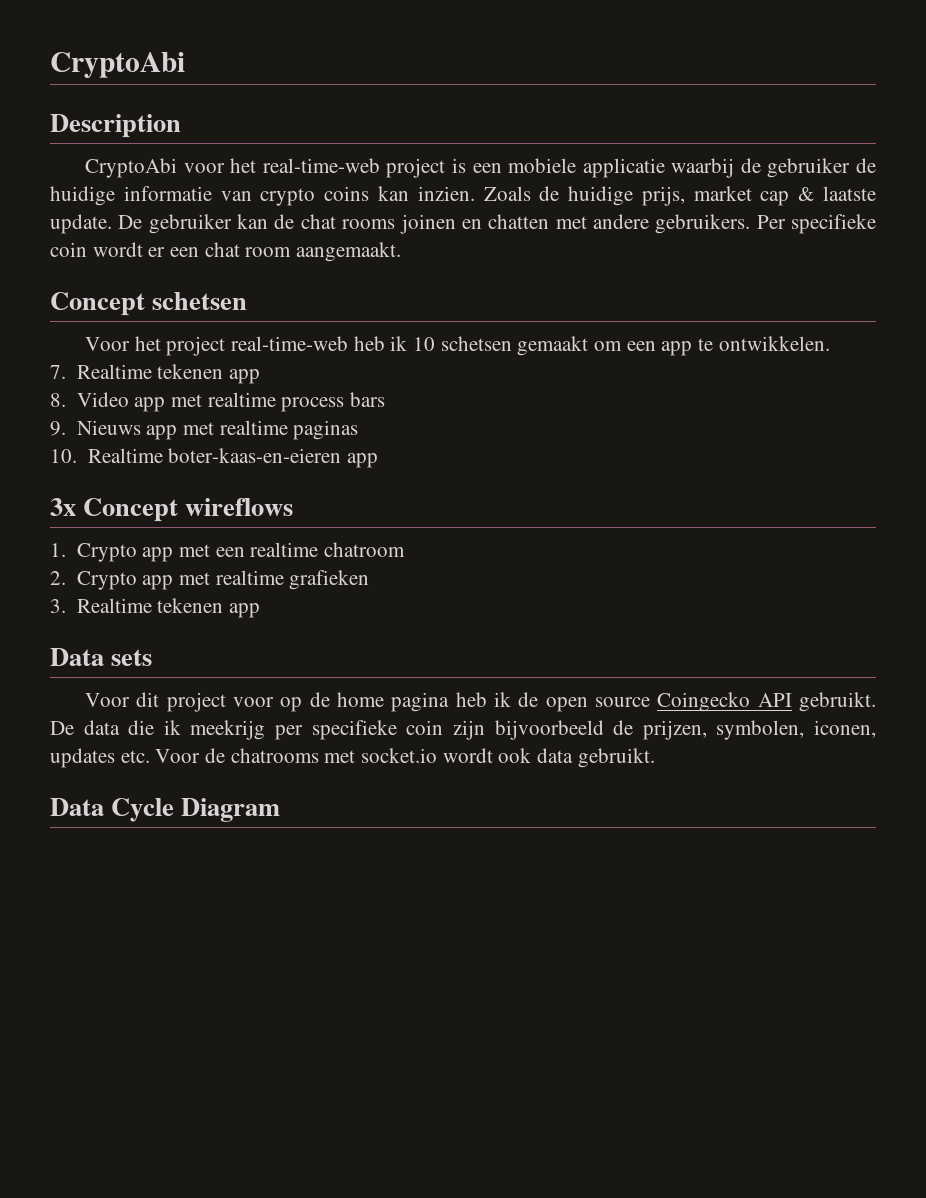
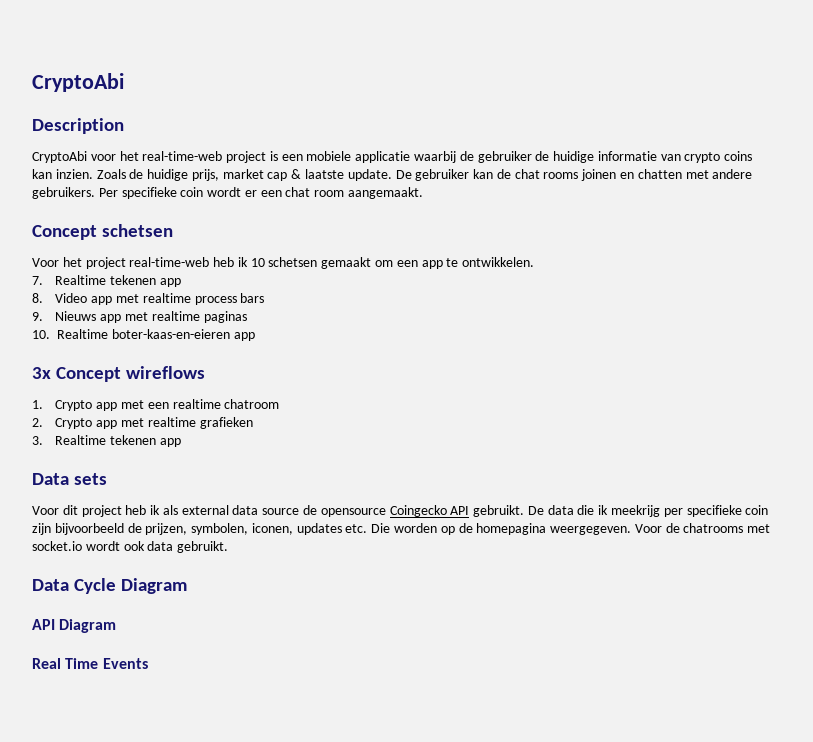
- Voor dit project voor op de home pagina heb ik de open source Coingecko API gebruikt.
+ Voor dit project heb ik als external data source de opensource Coingecko API gebruikt.
- De data die ik meekrijg per specifieke coin zijn bijvoorbeeld de prijzen, symbolen, iconen, updates etc. Voor de chatrooms met socket.io wordt ook data gebruikt.
+ De data die ik meekrijg per specifieke coin zijn bijvoorbeeld de prijzen, symbolen, iconen, updates etc. Die worden op de homepagina weergegeven. Voor de chatrooms met socket.io wordt ook data gebruikt.
+ API Diagram
+ Real Time Events

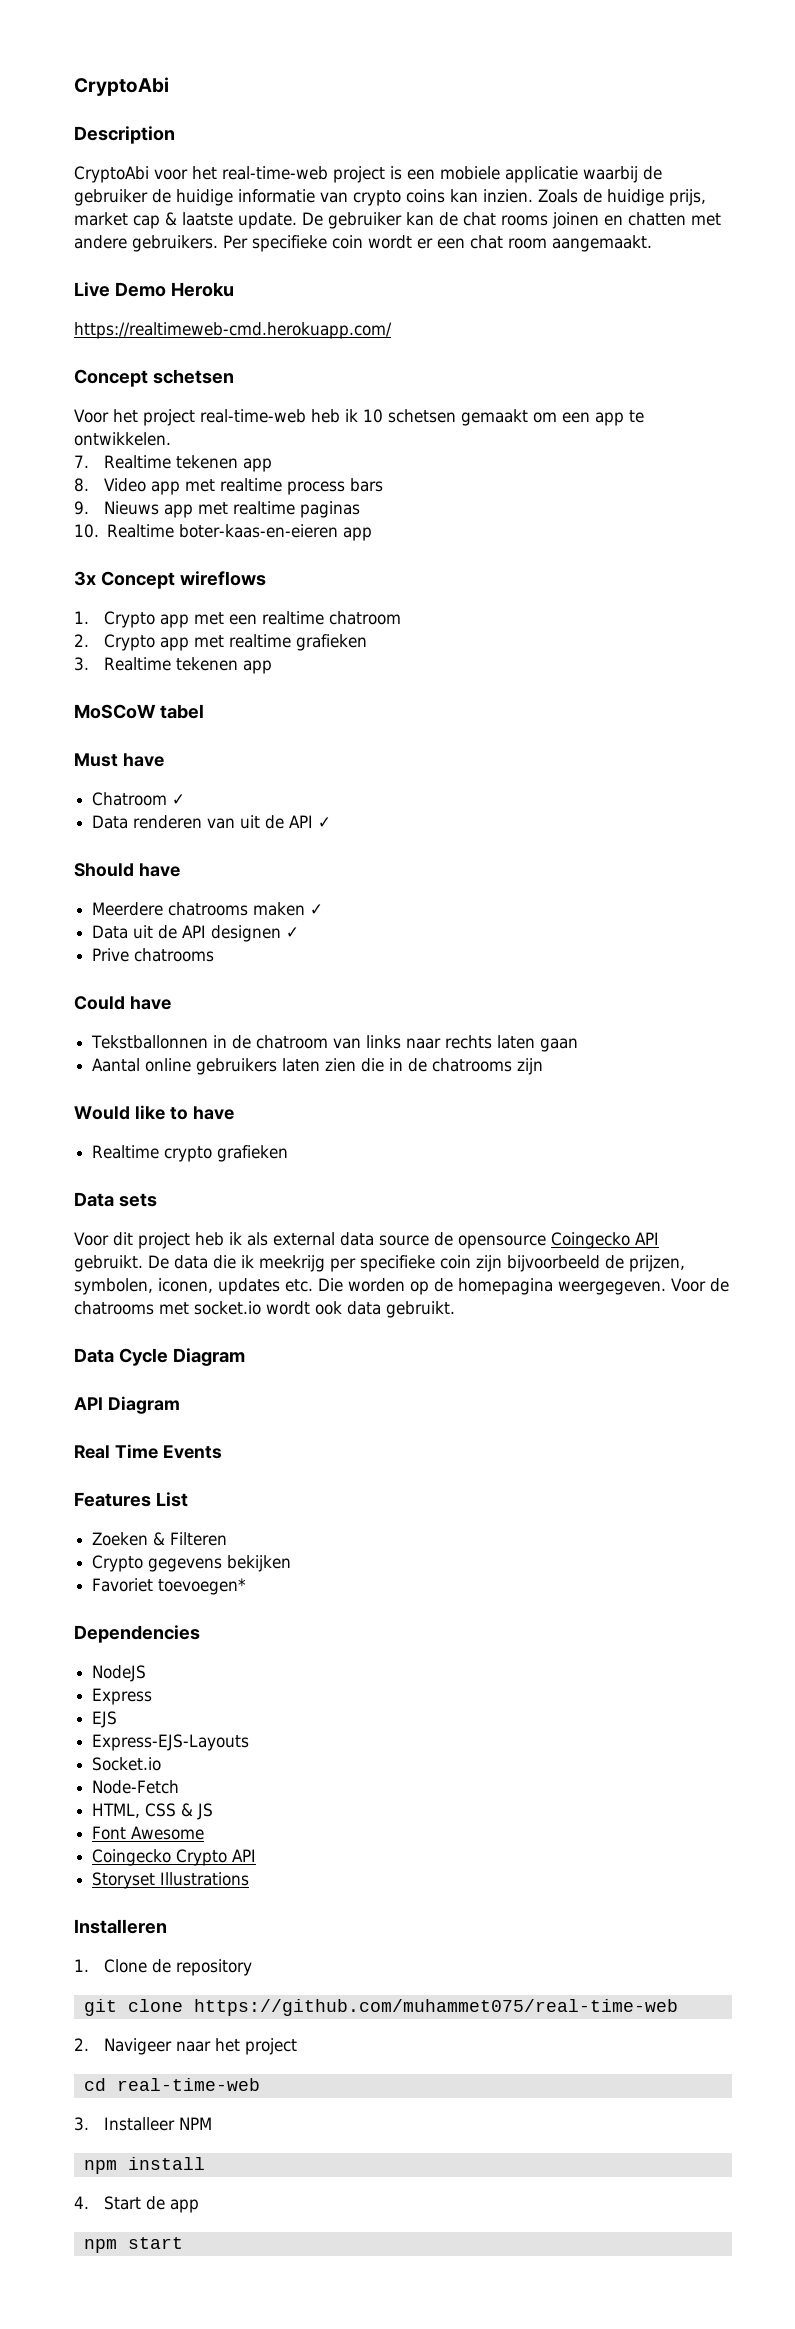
+ Live Demo Heroku
+ https://realtimeweb-cmd.herokuapp.com/
+ MoSCoW tabel
+ Must have
+ Chatroom ✓
+ Data renderen van uit de API ✓
+ Should have
+ Meerdere chatrooms maken ✓
+ Data uit de API designen ✓
+ Prive chatrooms
+ Could have
+ Tekstballonnen in de chatroom van links naar rechts laten gaan
+ Aantal online gebruikers laten zien die in de chatrooms zijn
+ Would like to have
+ Realtime crypto grafieken
+ Features List
+ Zoeken & Filteren
+ Crypto gegevens bekijken
+ Favoriet toevoegen*
+ Dependencies
+ NodeJS
+ Express
+ EJS
+ Express-EJS-Layouts
+ Socket.io
+ Node-Fetch
+ HTML, CSS & JS
+ Font Awesome
+ Coingecko Crypto API
+ Storyset Illustrations
+ Installeren
+ 1. Clone de repository
+ git clone https://github.com/muhammet075/real-time-web
+ 2. Navigeer naar het project
+ cd real-time-web
+ 3. Installeer NPM
+ npm install
+ 4. Start de app
+ npm start

